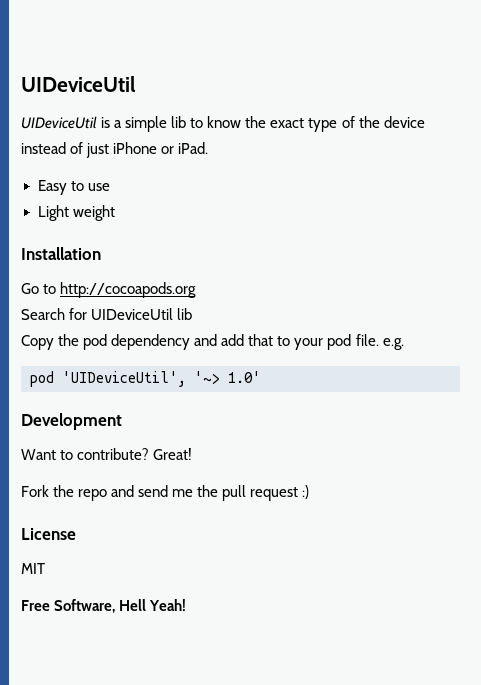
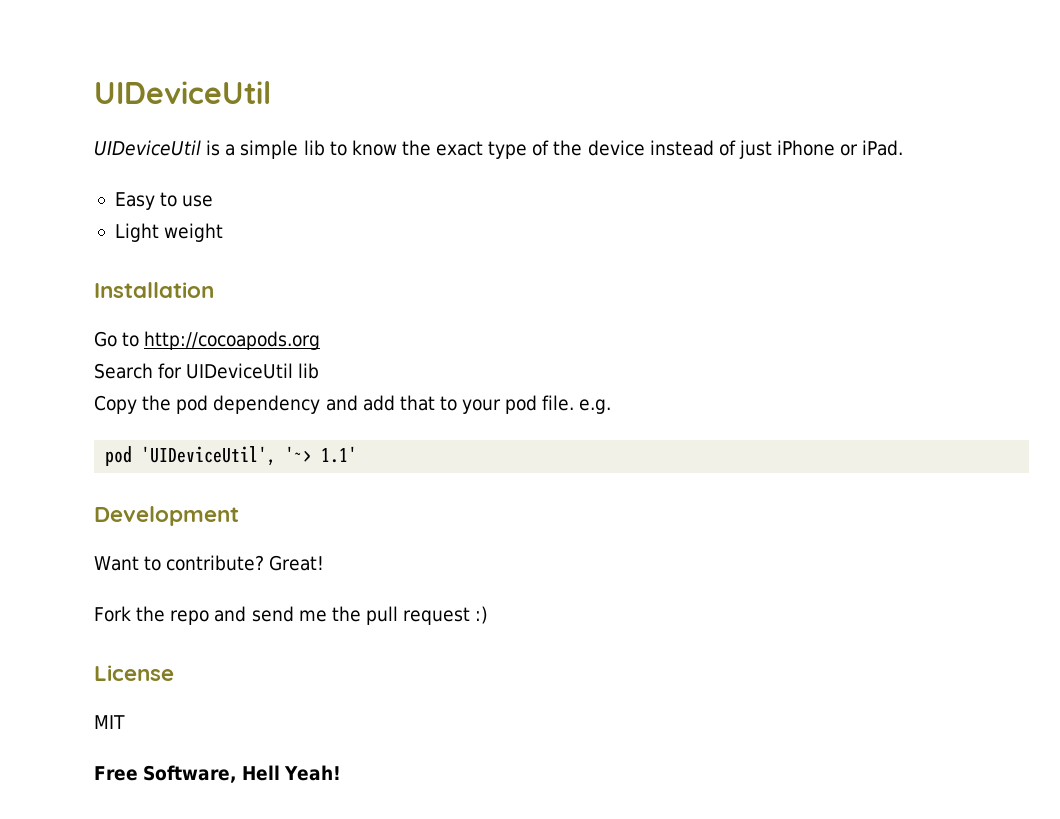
- pod 'UIDeviceUtil', '~> 1.0'
+ pod 'UIDeviceUtil', '~> 1.1'

